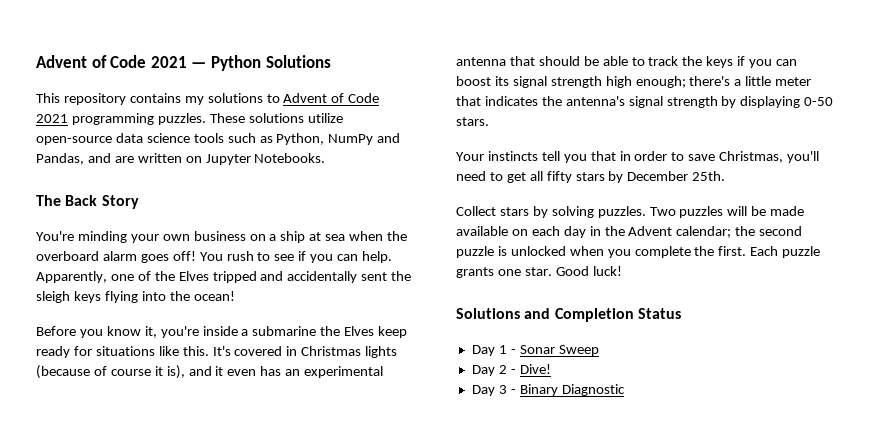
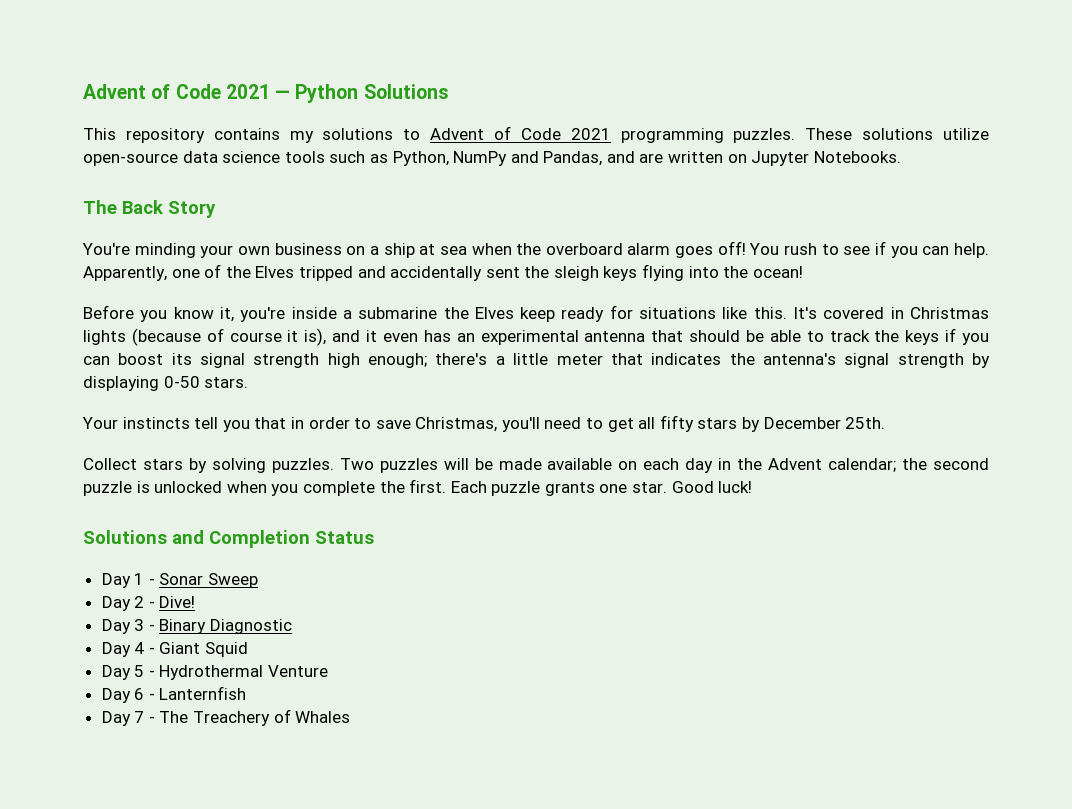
+ Day 4 - Giant Squid
+ Day 5 - Hydrothermal Venture
+ Day 6 - Lanternfish
+ Day 7 - The Treachery of Whales

